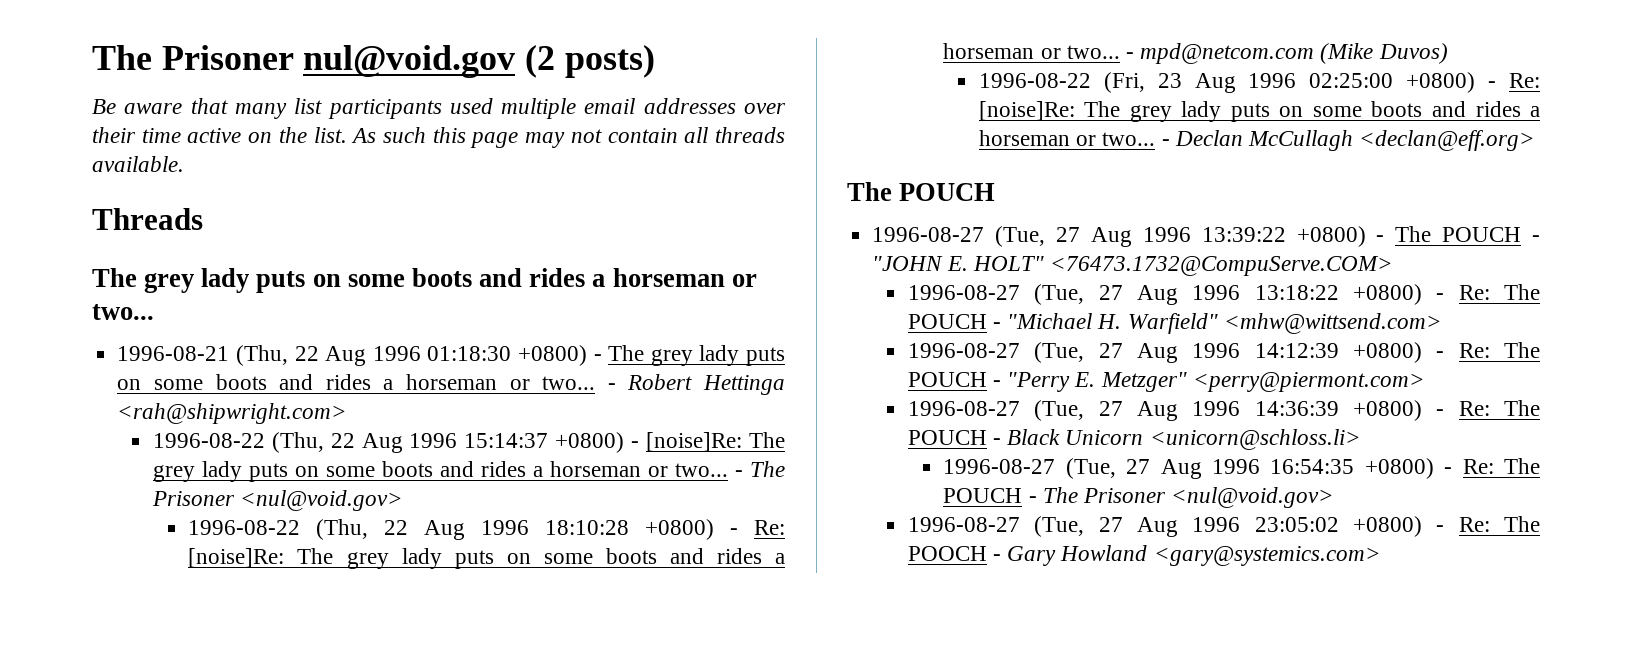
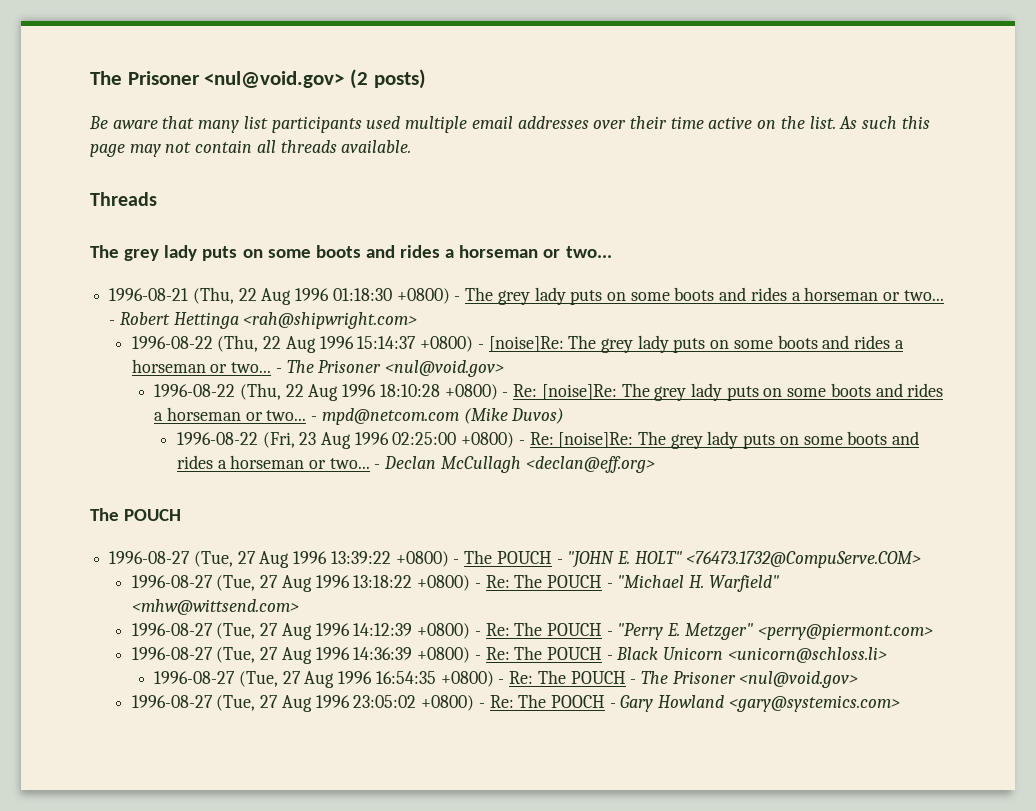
- The Prisoner nul@void.gov (2 posts)
+ The Prisoner <nul@void.gov> (2 posts)

